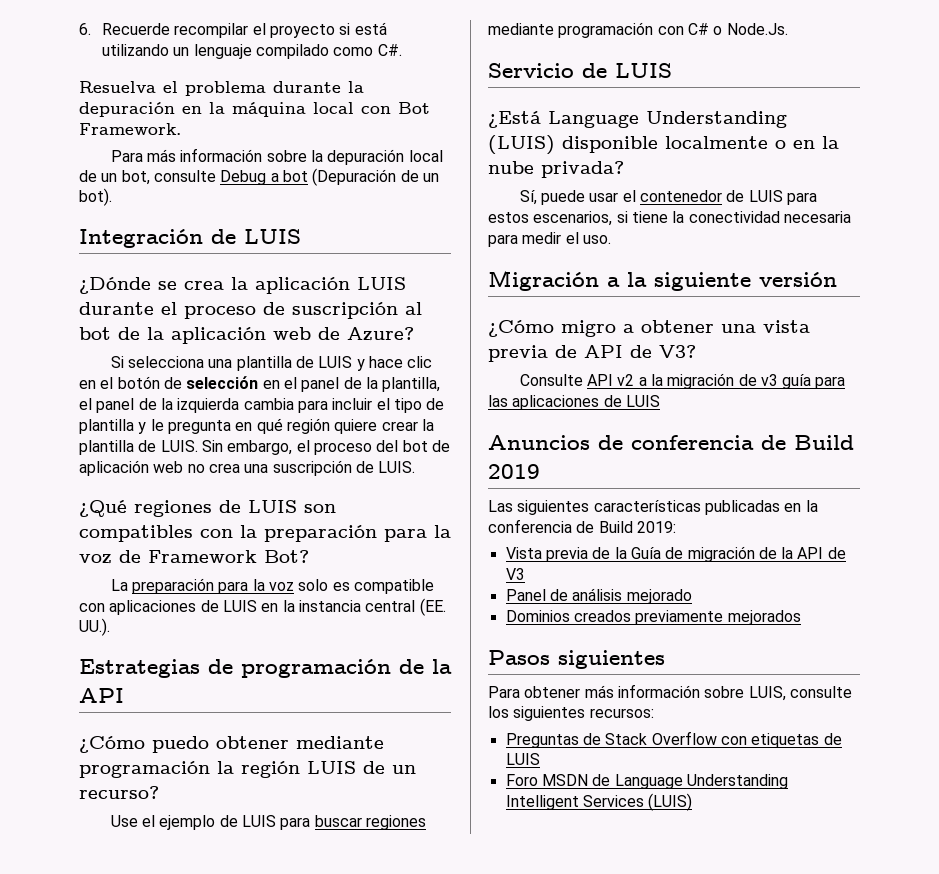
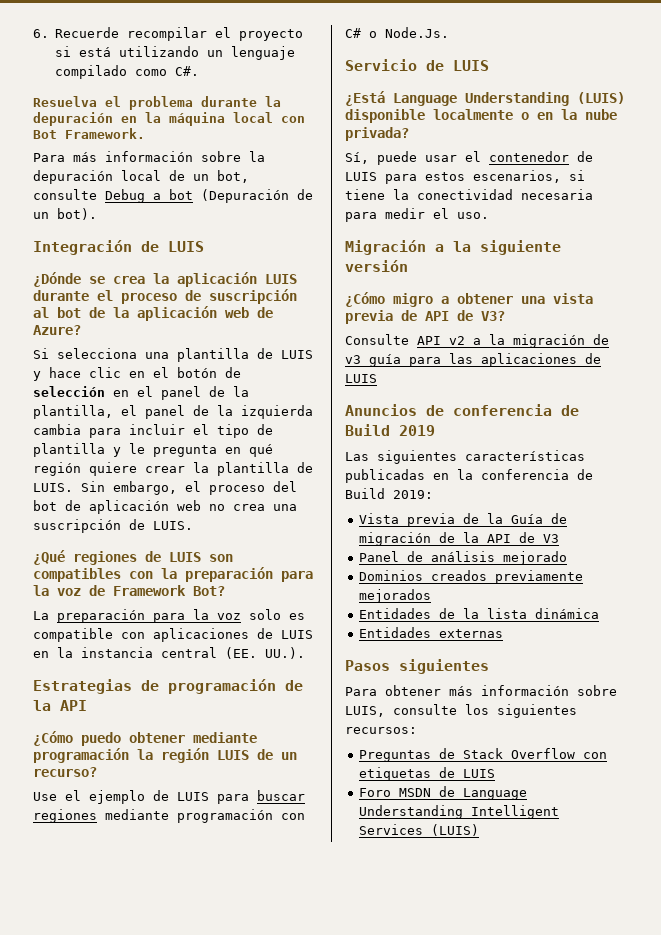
+ Entidades de la lista dinámica
+ Entidades externas

